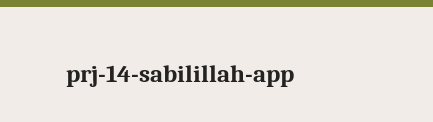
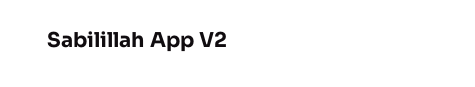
- prj-14-sabilillah-app
+ Sabilillah App V2

